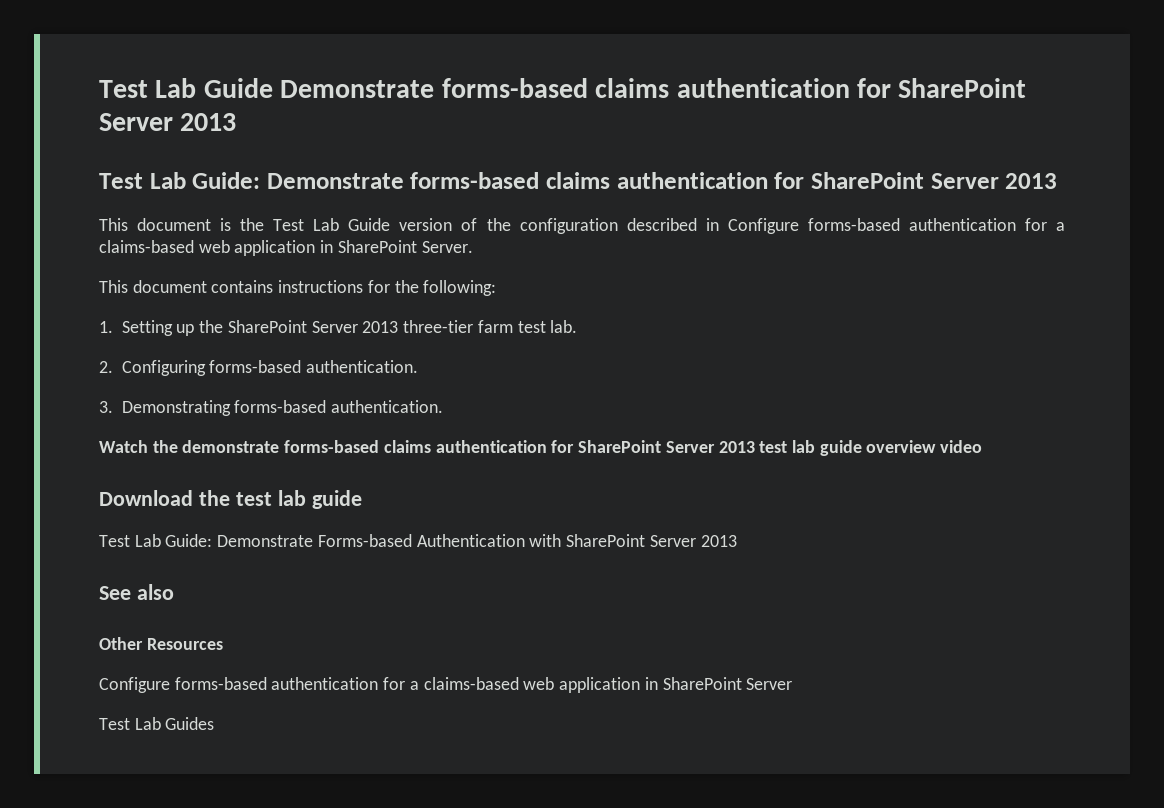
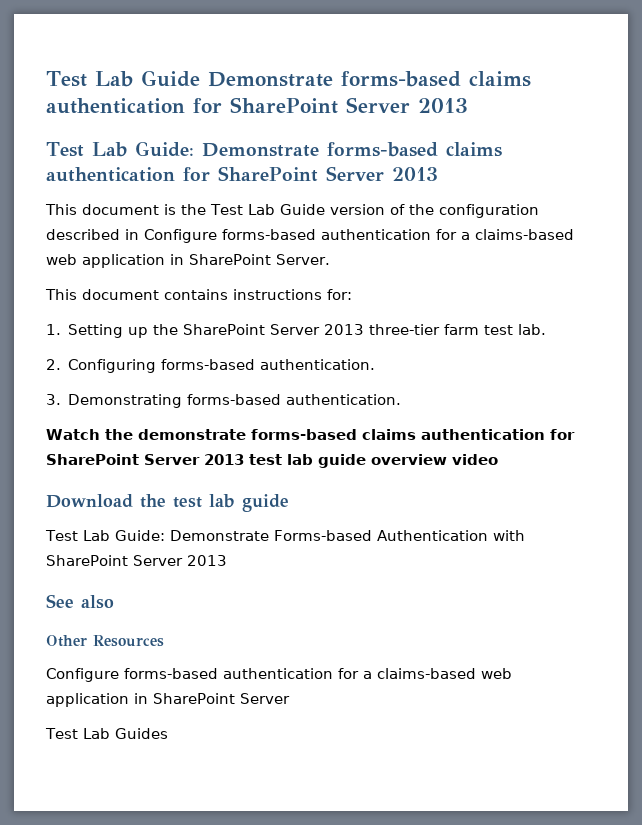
- This document contains instructions for the following:
+ This document contains instructions for:

